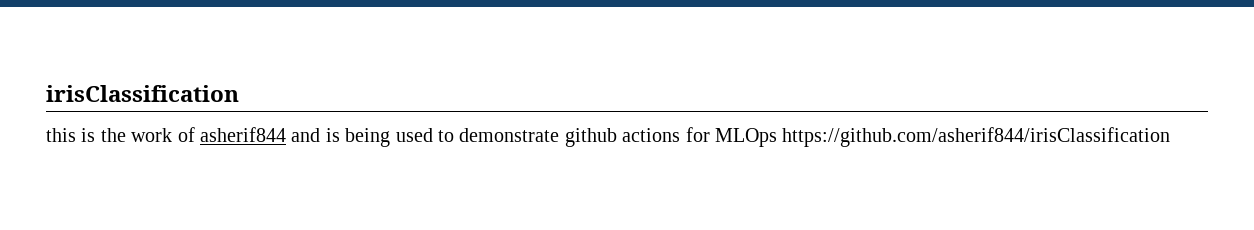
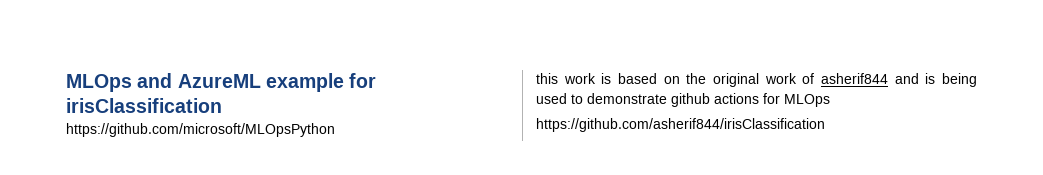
- irisClassification
+ MLOps and AzureML example for irisClassification
+ https://github.com/microsoft/MLOpsPython
- this is the work of asherif844 and is being used to demonstrate github actions for MLOps https://github.com/asherif844/irisClassification
+ this work is based on the original work of asherif844 and is being used to demonstrate github actions for MLOps
+ https://github.com/asherif844/irisClassification

